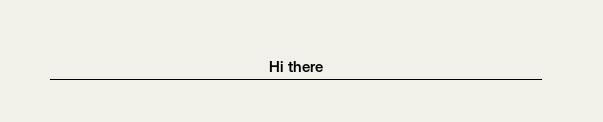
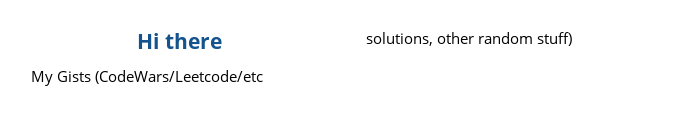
+ My Gists (CodeWars/Leetcode/etc solutions, other random stuff)

